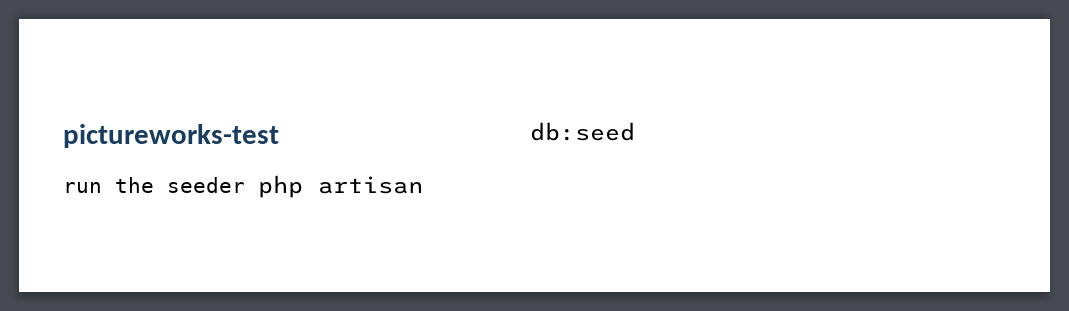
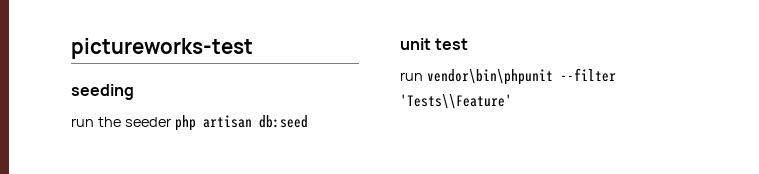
+ seeding
+ unit test
+ run vendor\bin\phpunit --filter 'Tests\\Feature'

